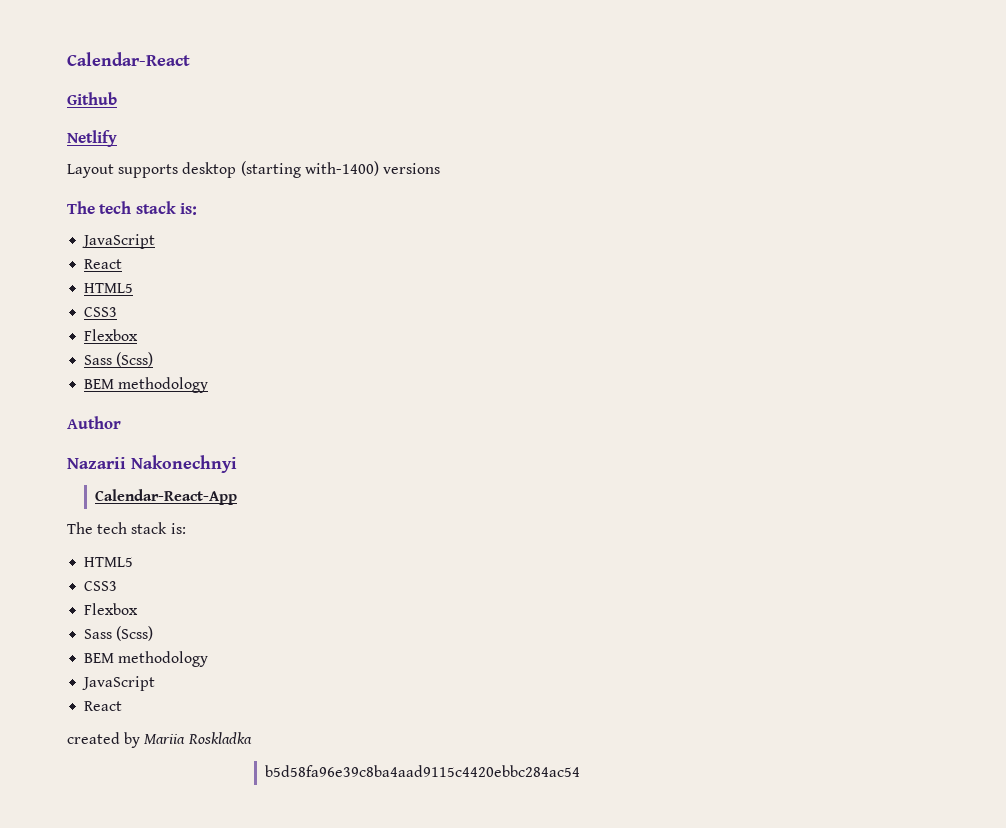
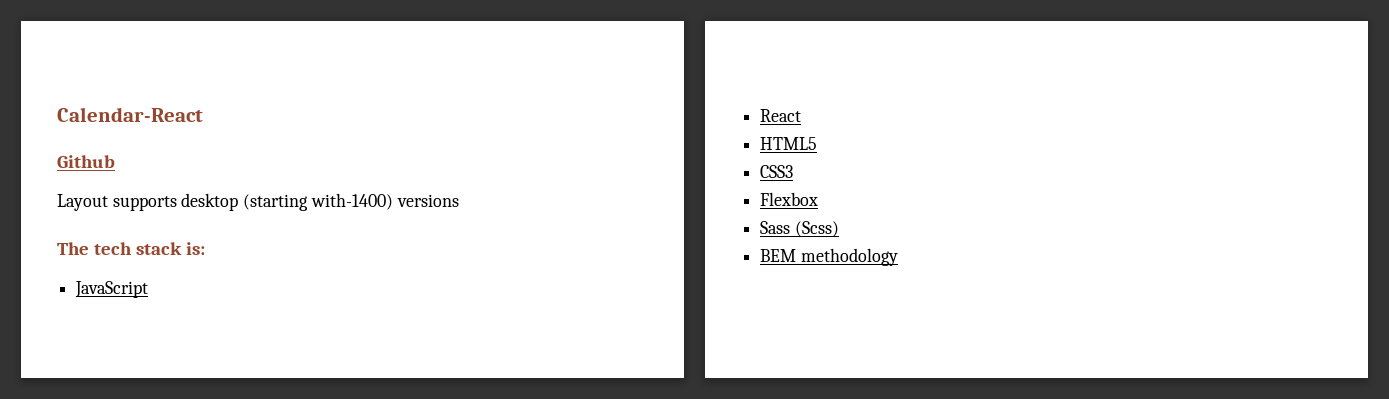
- Netlify
- Author
- Nazarii Nakonechnyi
- Calendar-React-App
- The tech stack is:
- HTML5
- CSS3
- Flexbox
- Sass (Scss)
- BEM methodology
- JavaScript
- React
- created by Mariia Roskladka
- b5d58fa96e39c8ba4aad9115c4420ebbc284ac54

